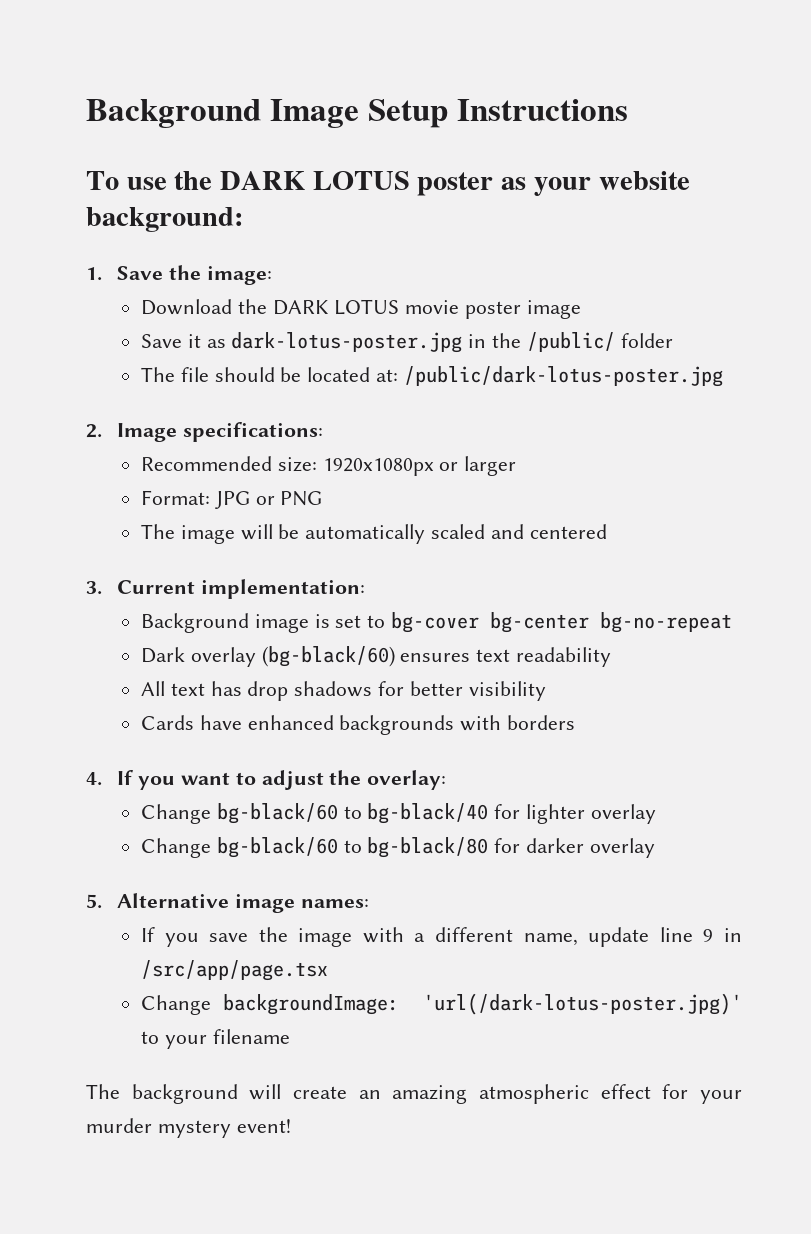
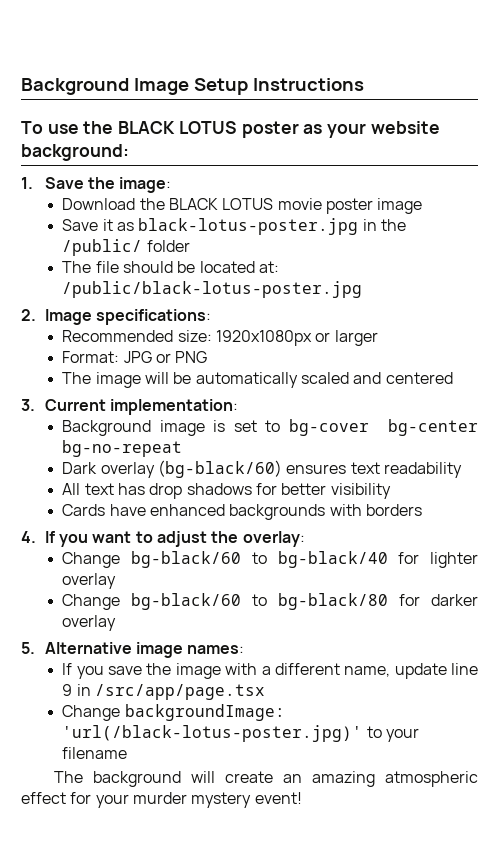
- To use the DARK LOTUS poster as your website background:
+ To use the BLACK LOTUS poster as your website background:
- Download the DARK LOTUS movie poster image
+ Download the BLACK LOTUS movie poster image
- Save it as dark-lotus-poster.jpg in the /public/ folder
+ Save it as black-lotus-poster.jpg in the /public/ folder
- The file should be located at: /public/dark-lotus-poster.jpg
+ The file should be located at: /public/black-lotus-poster.jpg
- Change backgroundImage: 'url(/dark-lotus-poster.jpg)' to your filename
+ Change backgroundImage: 'url(/black-lotus-poster.jpg)' to your filename

